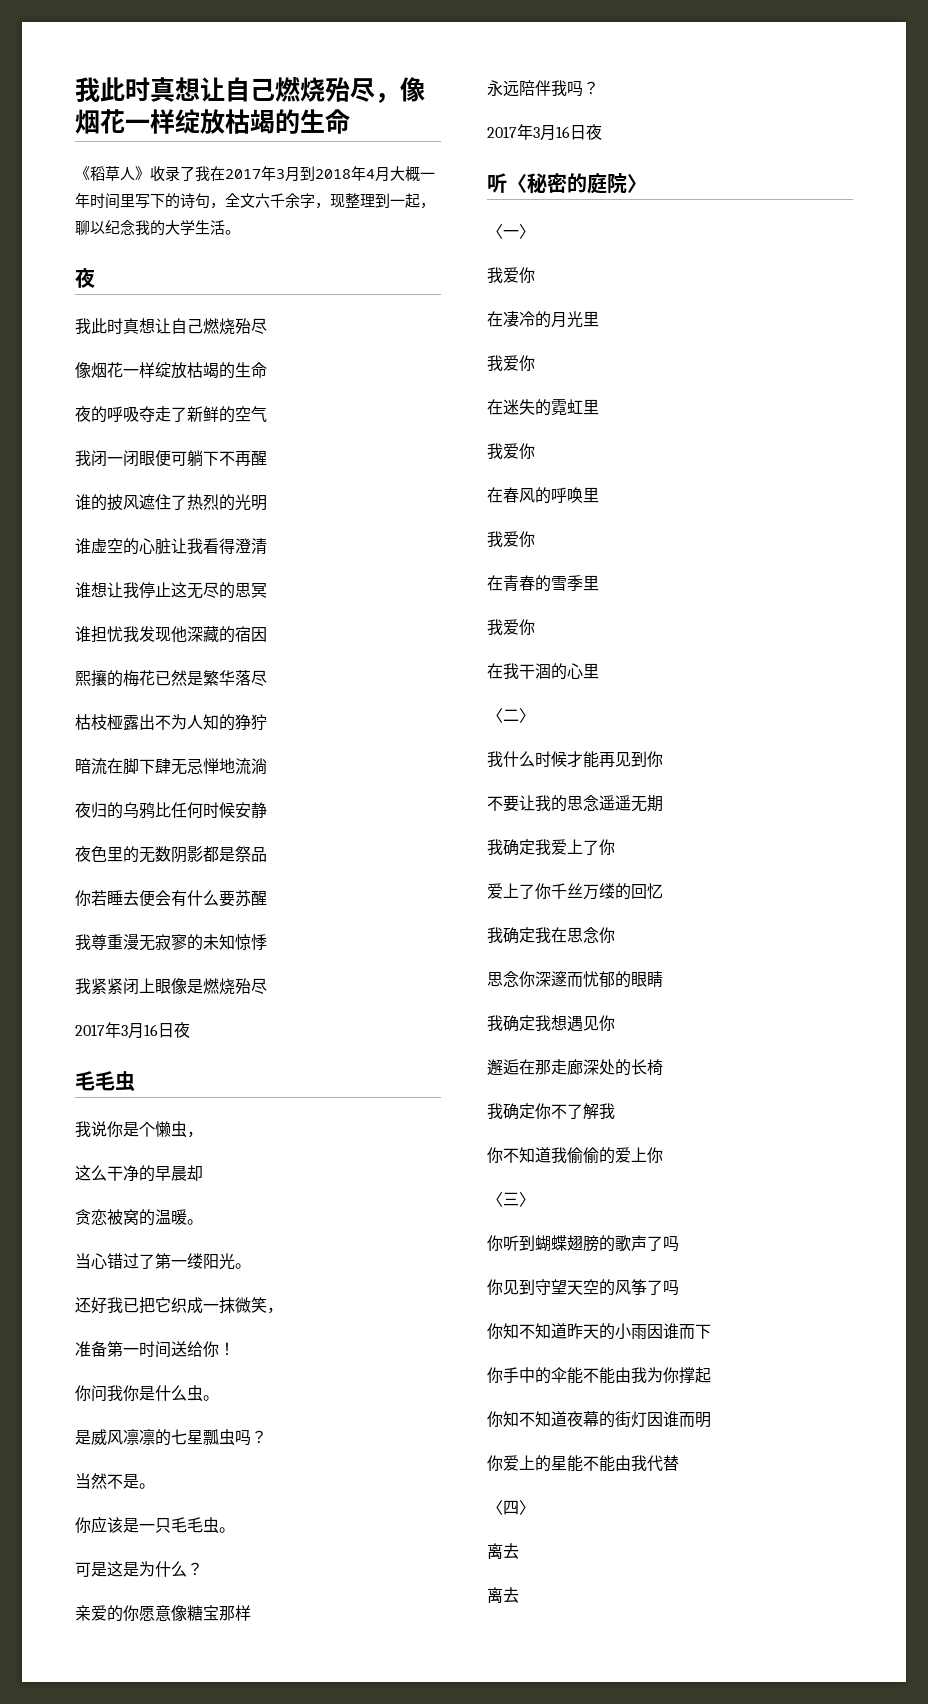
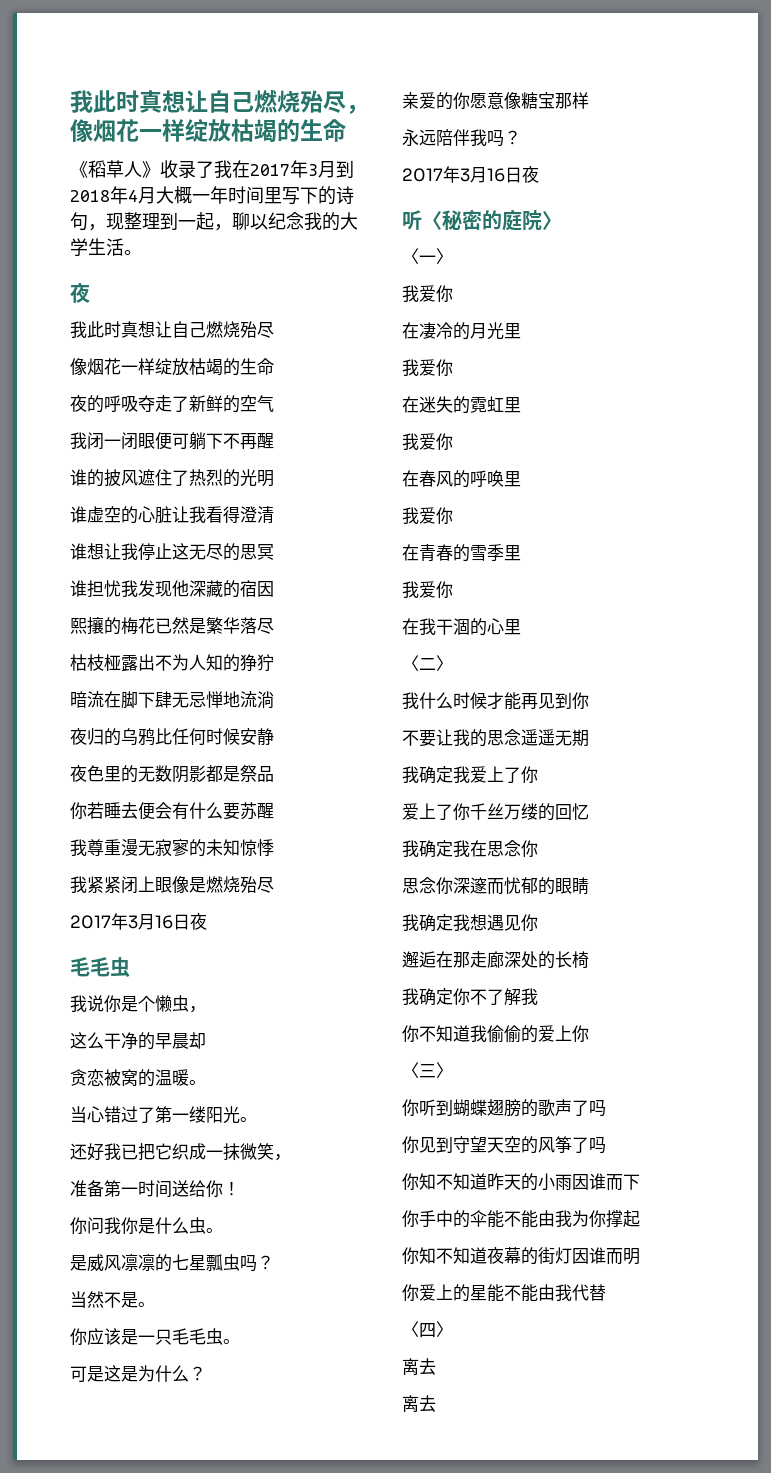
- 《稻草人》收录了我在2017年3月到2018年4月大概一年时间里写下的诗句，全文六千余字，现整理到一起，聊以纪念我的大学生活。
+ 《稻草人》收录了我在2017年3月到2018年4月大概一年时间里写下的诗句，现整理到一起，聊以纪念我的大学生活。

